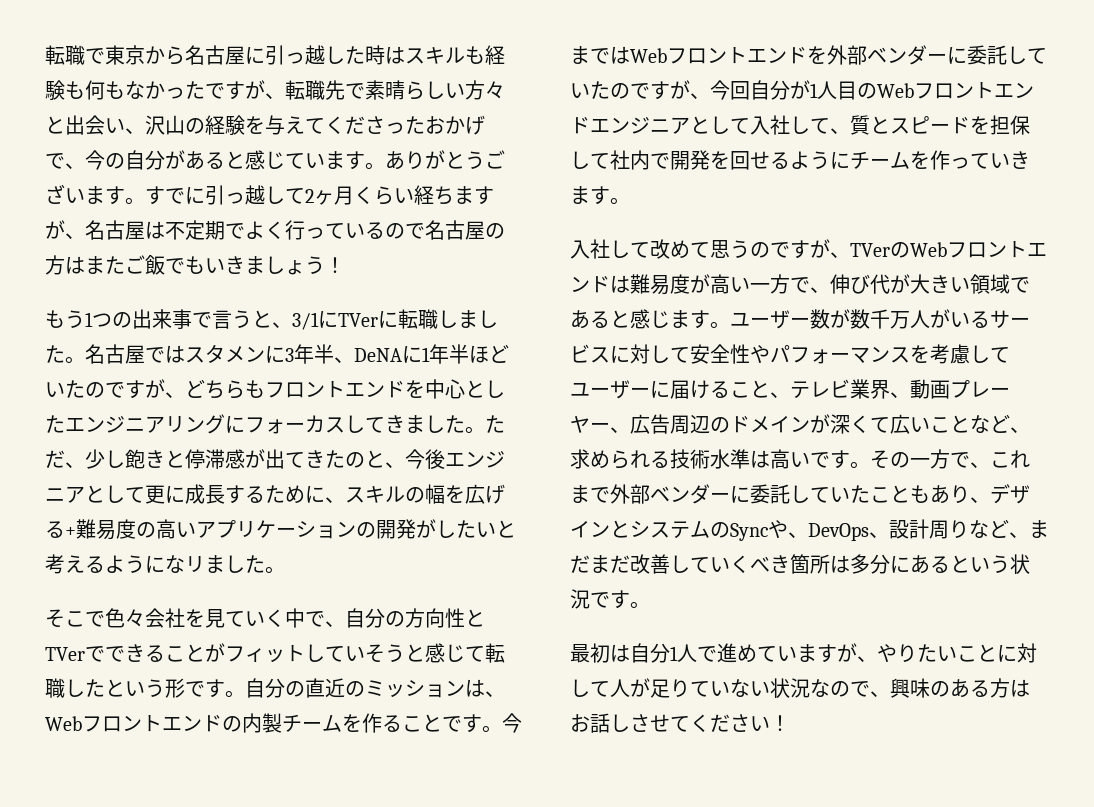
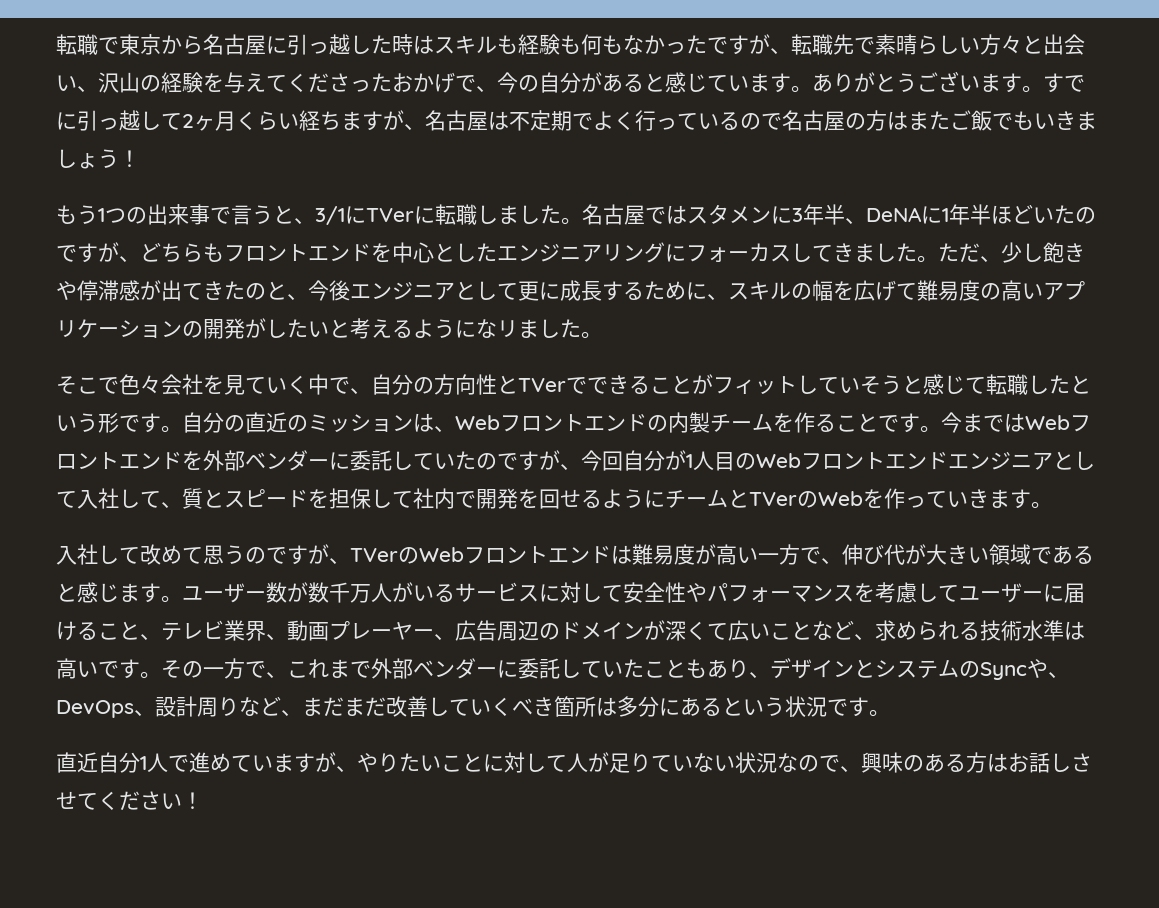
- ただ、少し飽きと停滞感が出てきたのと、今後エンジニアとして更に成長するために、スキルの幅を広げる+難易度の高いアプリケーションの開発がしたいと考えるようになリました。
+ ただ、少し飽きや停滞感が出てきたのと、今後エンジニアとして更に成長するために、スキルの幅を広げて難易度の高いアプリケーションの開発がしたいと考えるようになリました。
- 今まではWebフロントエンドを外部ベンダーに委託していたのですが、今回自分が1人目のWebフロントエンドエンジニアとして入社して、質とスピードを担保して社内で開発を回せるようにチームを作っていきます。
+ 今まではWebフロントエンドを外部ベンダーに委託していたのですが、今回自分が1人目のWebフロントエンドエンジニアとして入社して、質とスピードを担保して社内で開発を回せるようにチームとTVerのWebを作っていきます。
- 最初は自分1人で進めていますが、やりたいことに対して人が足りていない状況なので、興味のある方はお話しさせてください！
+ 直近自分1人で進めていますが、やりたいことに対して人が足りていない状況なので、興味のある方はお話しさせてください！

